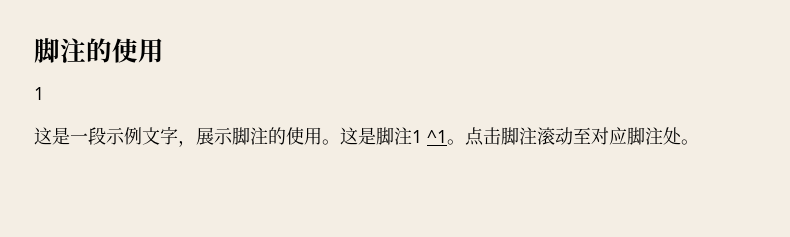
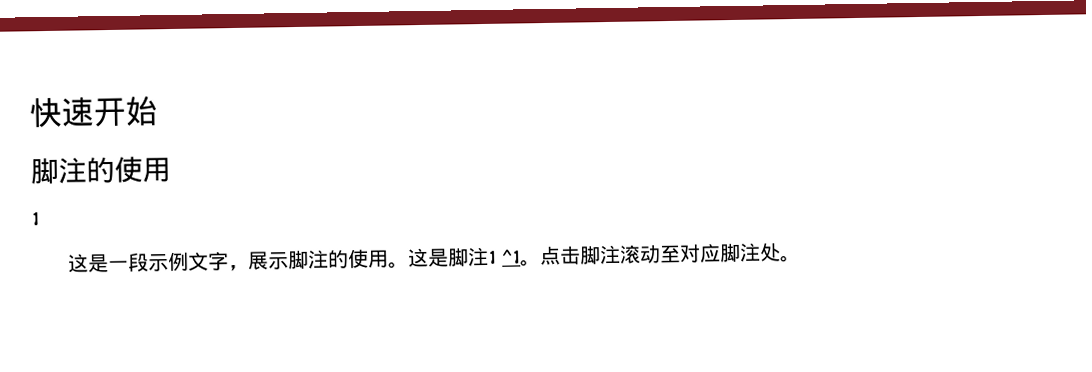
+ 快速开始

